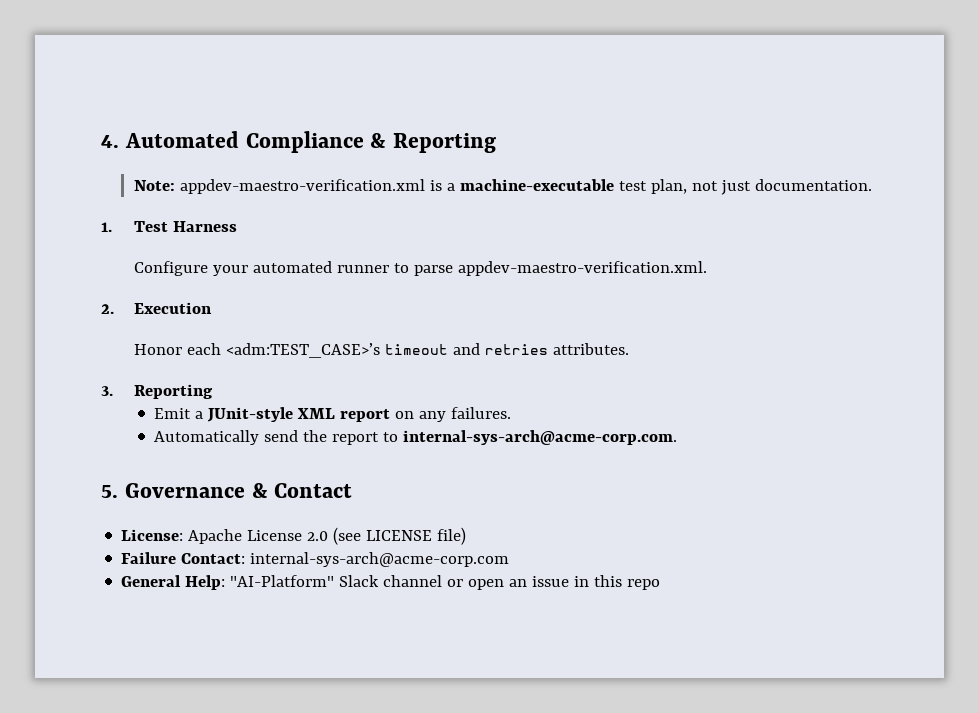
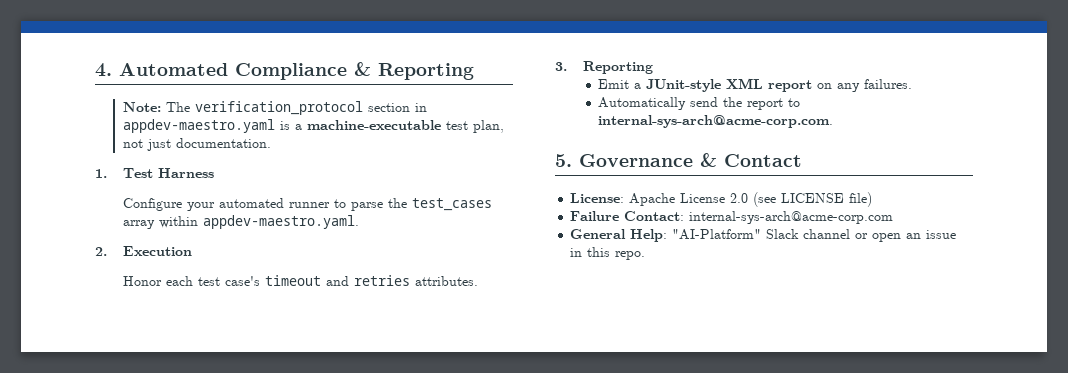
- Note: appdev-maestro-verification.xml is a machine-executable test plan, not just documentation.
+ Note: The verification_protocol section in appdev-maestro.yaml is a machine-executable test plan, not just documentation.
- Configure your automated runner to parse appdev-maestro-verification.xml.
+ Configure your automated runner to parse the test_cases array within appdev-maestro.yaml.
- Honor each <adm:TEST_CASE>’s timeout and retries attributes.
+ Honor each test case's timeout and retries attributes.
- General Help: "AI-Platform" Slack channel or open an issue in this repo
+ General Help: "AI-Platform" Slack channel or open an issue in this repo.

